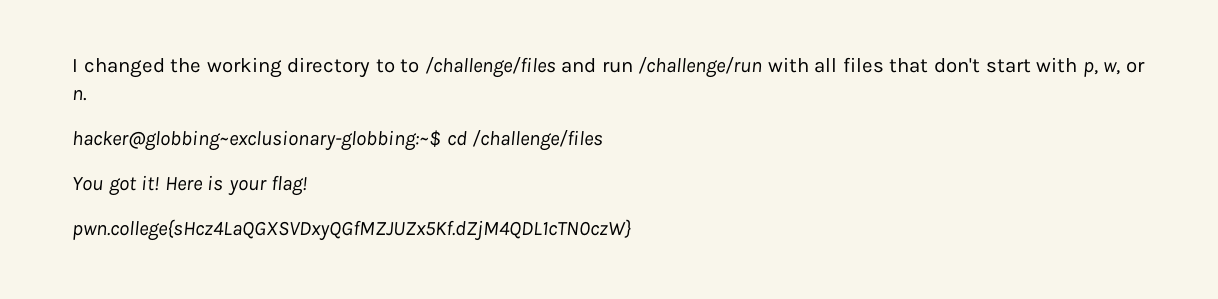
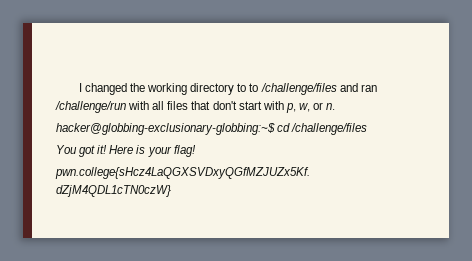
- I changed the working directory to to /challenge/files and run /challenge/run with all files that don't start with p, w, or n.
+ I changed the working directory to to /challenge/files and ran /challenge/run with all files that don't start with p, w, or n.
- hacker@globbing~exclusionary-globbing:~$ cd /challenge/files
+ hacker@globbing-exclusionary-globbing:~$ cd /challenge/files

